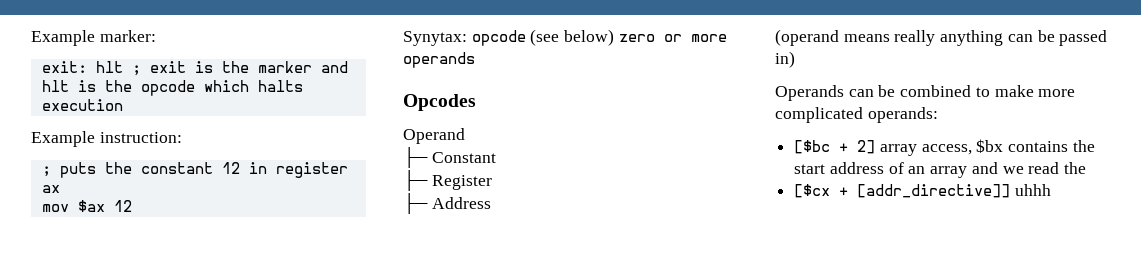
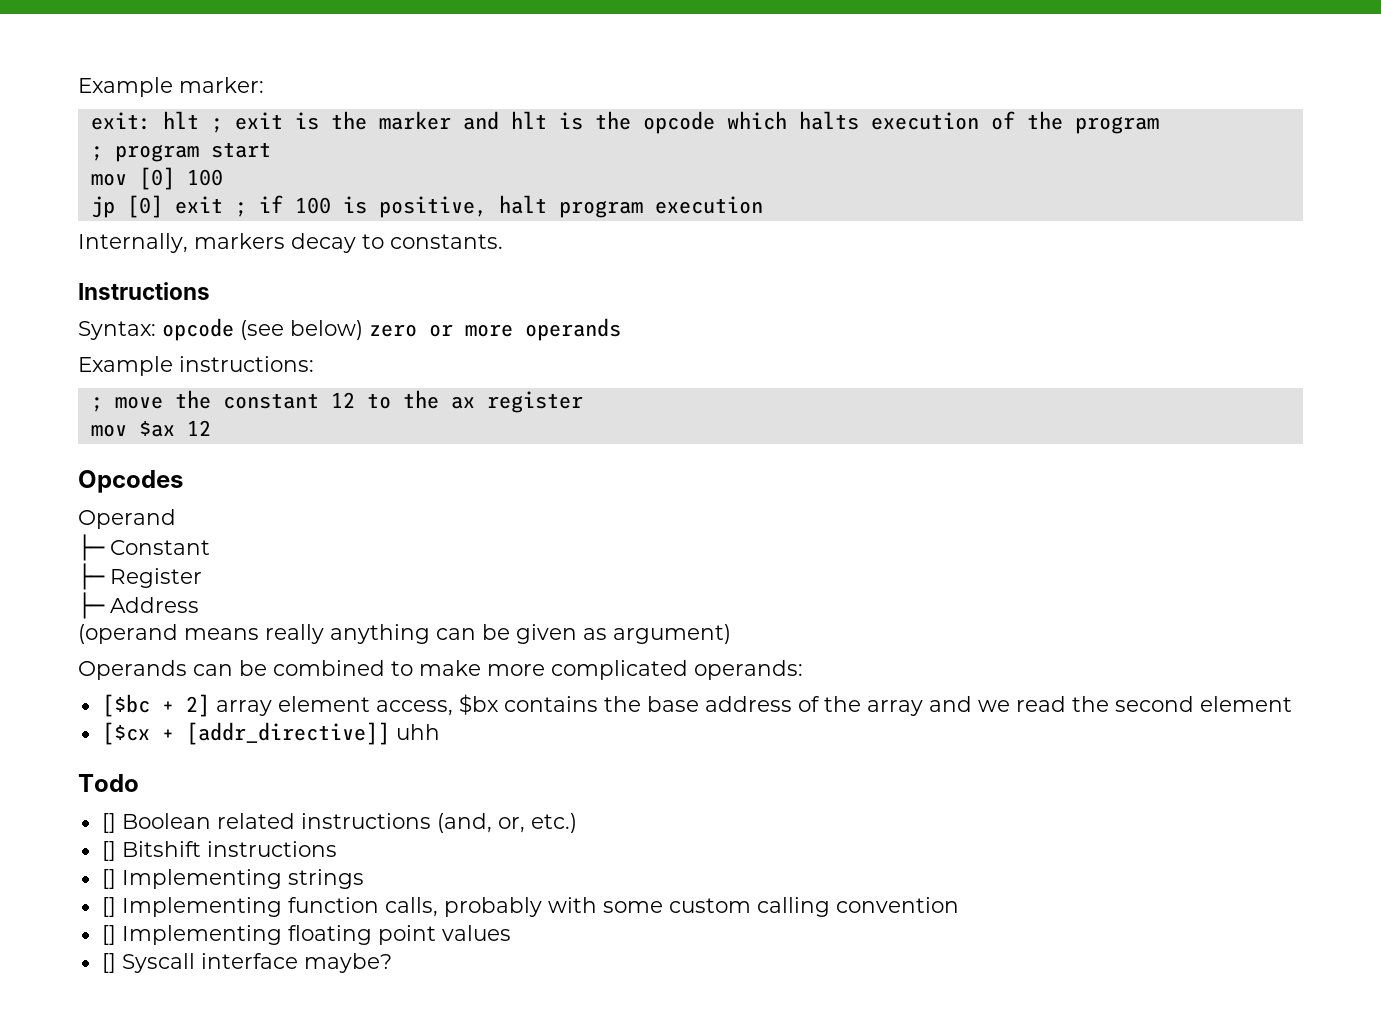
- exit: hlt ; exit is the marker and hlt is the opcode which halts execution
- Example instruction:
- ; puts the constant 12 in register ax
- mov $ax 12
- Synytax: opcode (see below) zero or more operands
+ exit: hlt ; exit is the marker and hlt is the opcode which halts execution of the program
+ ; program start
+ mov [0] 100
+ jp [0] exit ; if 100 is positive, halt program execution
+ Internally, markers decay to constants.
+ Instructions
+ Syntax: opcode (see below) zero or more operands
+ Example instructions:
+ ; move the constant 12 to the ax register
+ mov $ax 12
- (operand means really anything can be passed in)
+ (operand means really anything can be given as argument)
- [$bc + 2] array access, $bx contains the start address of an array and we read the
+ [$bc + 2] array element access, $bx contains the base address of the array and we read the second element
- [$cx + [addr_directive]] uhhh
+ [$cx + [addr_directive]] uhh
+ Todo
+ [] Boolean related instructions (and, or, etc.)
+ [] Bitshift instructions
+ [] Implementing strings
+ [] Implementing function calls, probably with some custom calling convention
+ [] Implementing floating point values
+ [] Syscall interface maybe?

